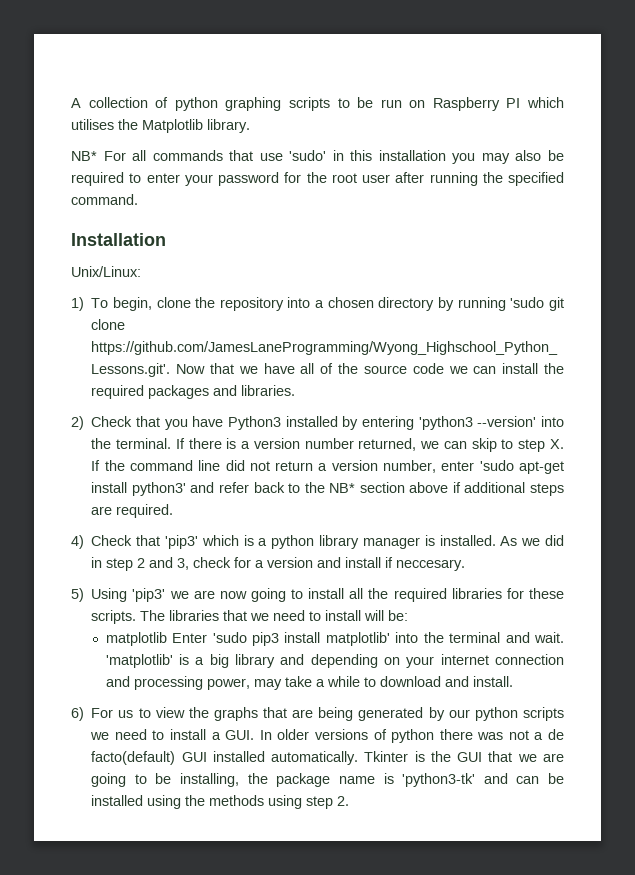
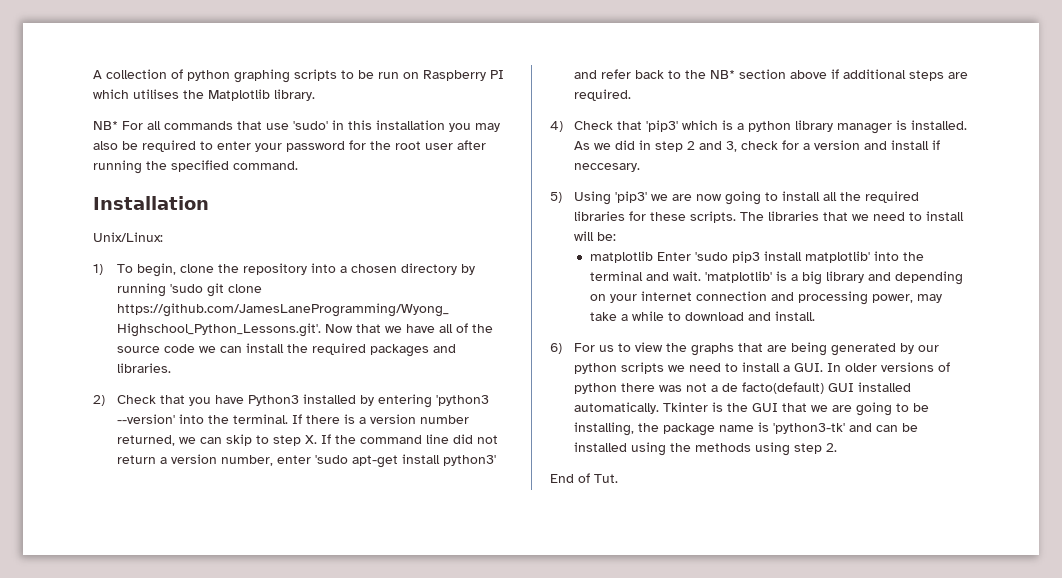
+ End of Tut.

